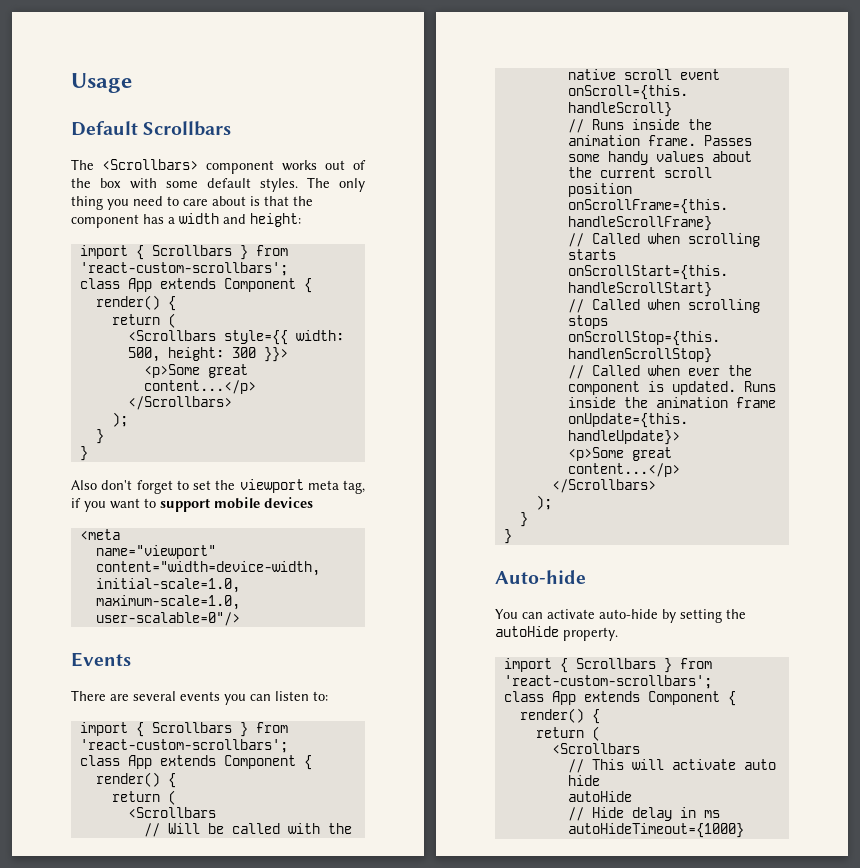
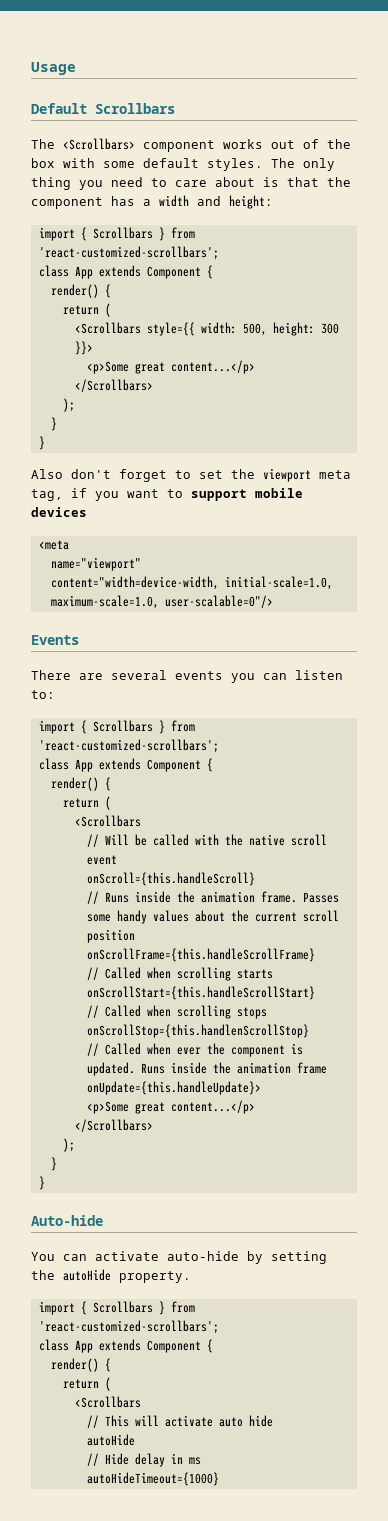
  The only thing you need to care about is that the component has a width and height:
- import { Scrollbars } from 'react-custom-scrollbars';
+ import { Scrollbars } from 'react-customized-scrollbars';
  There are several events you can listen to:
- import { Scrollbars } from 'react-custom-scrollbars';
+ import { Scrollbars } from 'react-customized-scrollbars';
  You can activate auto-hide by setting the autoHide property.
- import { Scrollbars } from 'react-custom-scrollbars';
+ import { Scrollbars } from 'react-customized-scrollbars';

